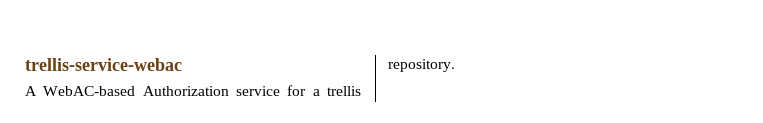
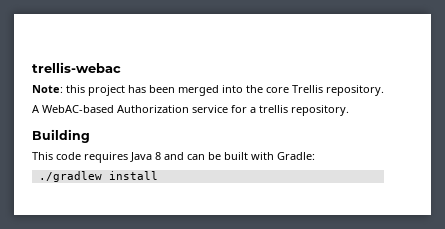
- trellis-service-webac
+ trellis-webac
+ Note: this project has been merged into the core Trellis repository.
+ Building
+ This code requires Java 8 and can be built with Gradle:
+ ./gradlew install

